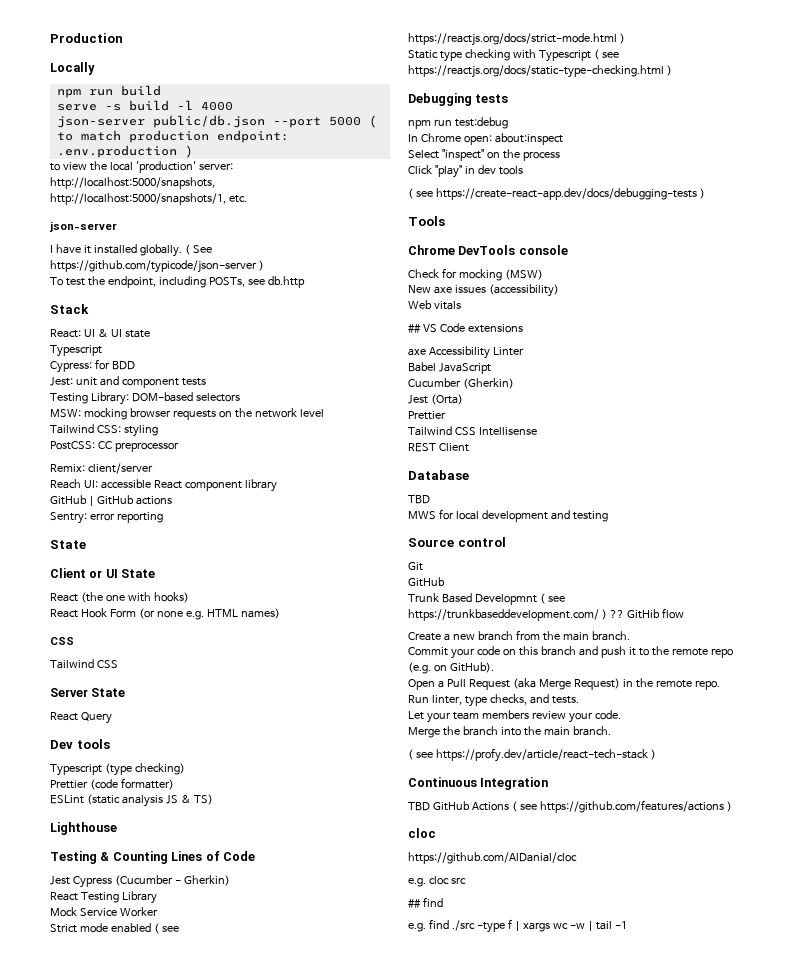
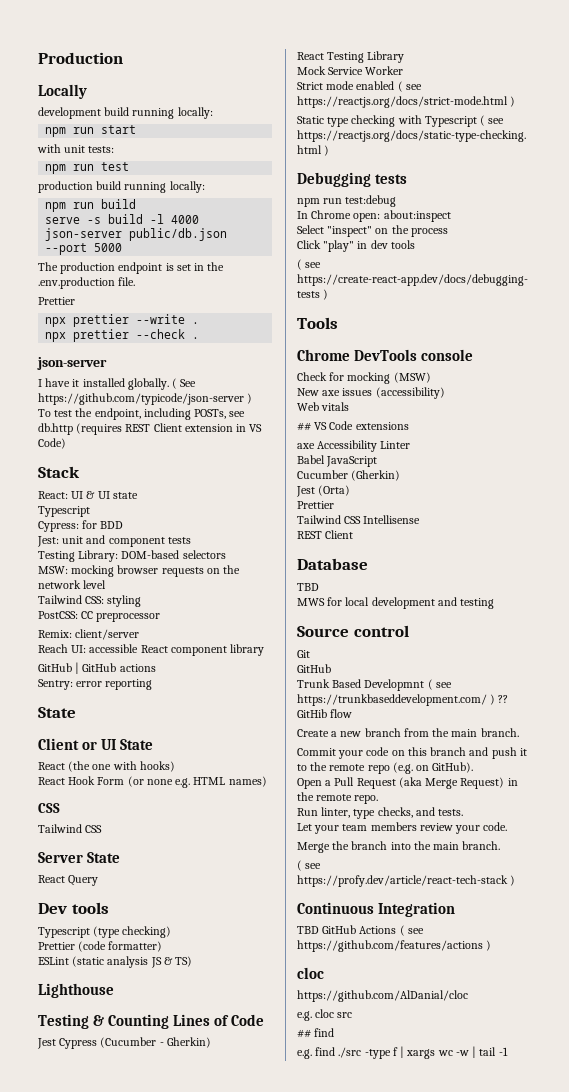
+ development build running locally:
+ npm run start
+ with unit tests:
+ npm run test
+ production build running locally:
- json-server public/db.json --port 5000 ( to match production endpoint: .env.production )
- to view the local 'production' server: http://localhost:5000/snapshots, http://localhost:5000/snapshots/1, etc.
+ json-server public/db.json --port 5000
+ The production endpoint is set in the .env.production file.
+ Prettier
+ npx prettier --write .
+ npx prettier --check .
- To test the endpoint, including POSTs, see db.http
+ To test the endpoint, including POSTs, see db.http (requires REST Client extension in VS Code)

